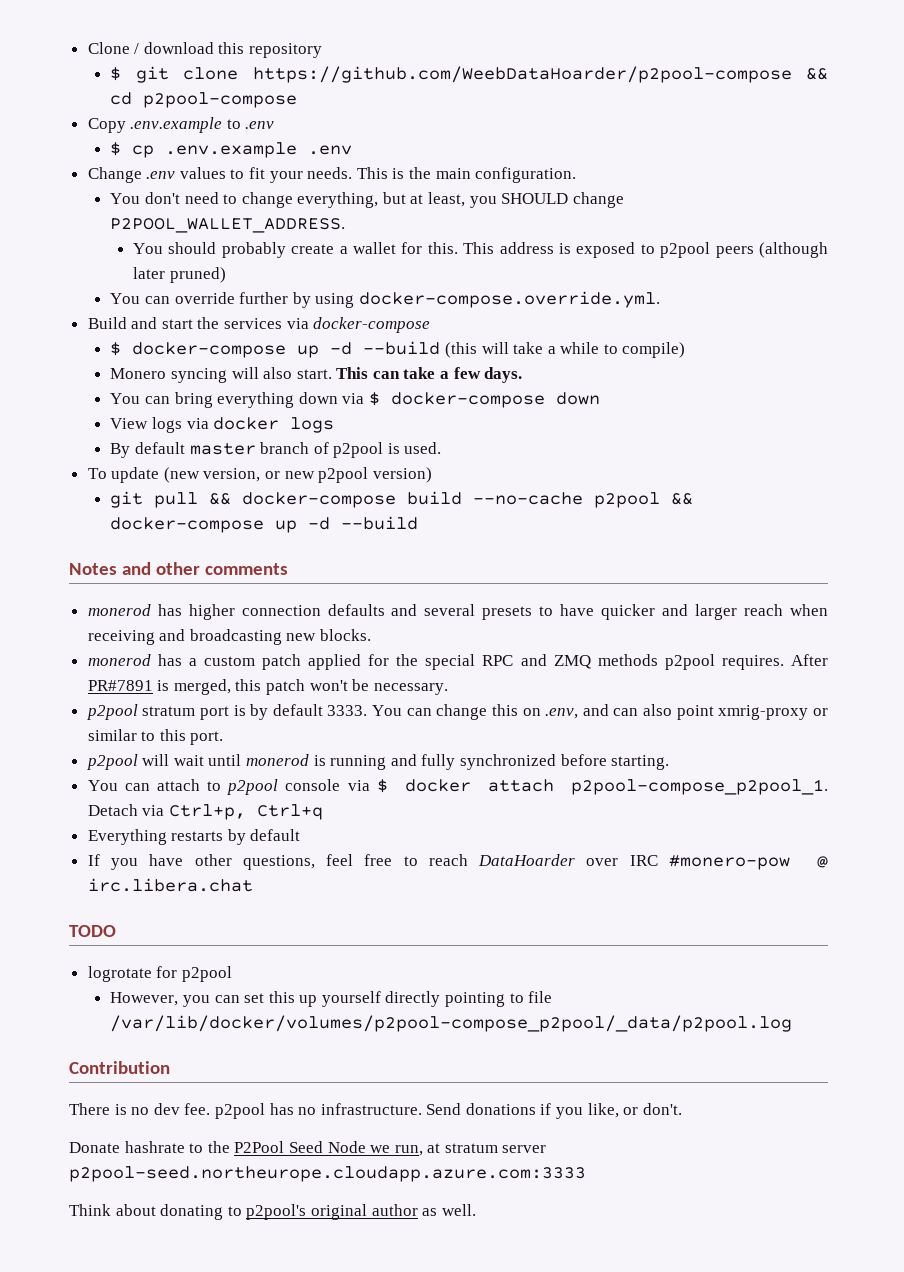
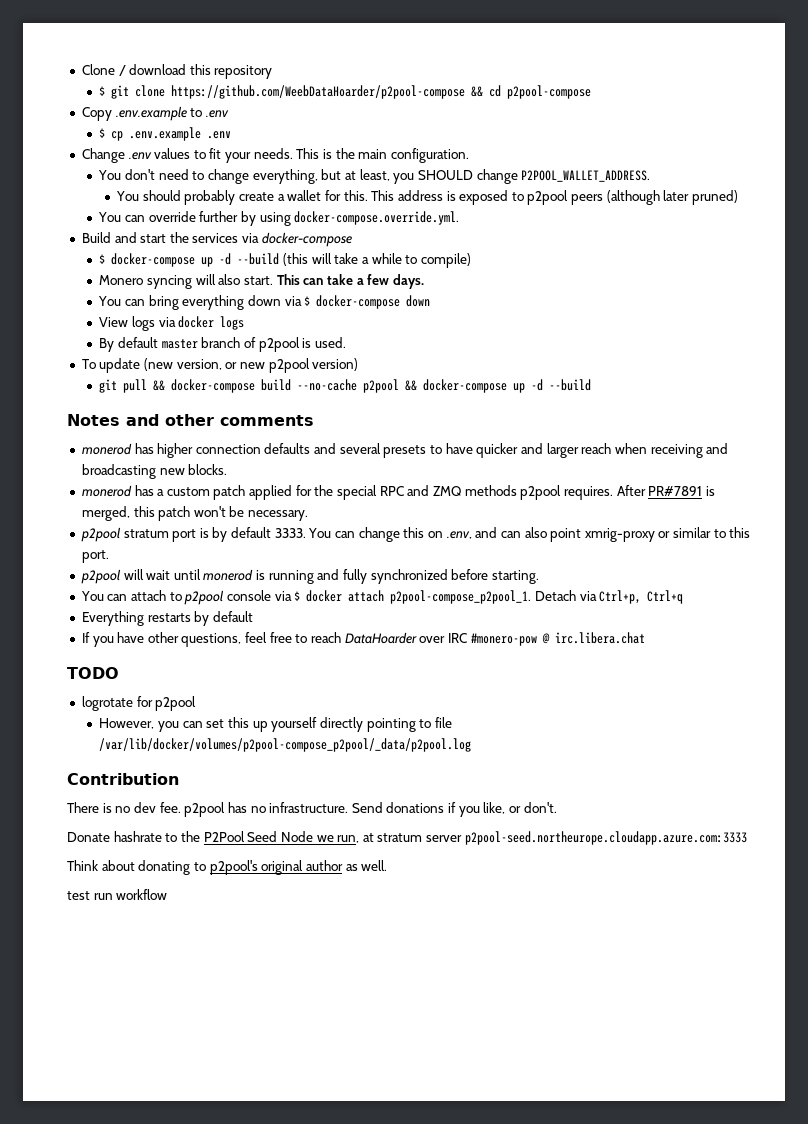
+ test run workflow

